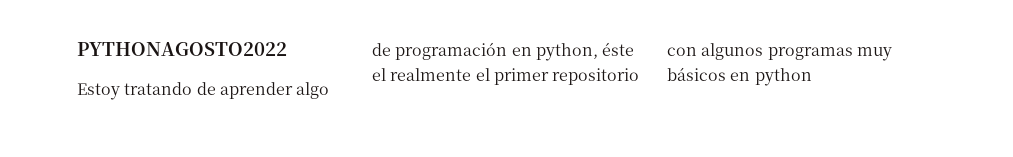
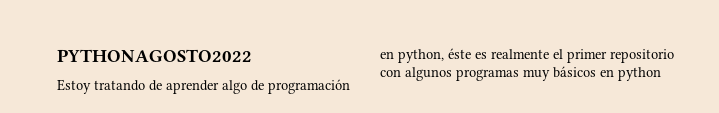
- Estoy tratando de aprender algo de programación en python, éste el realmente el primer repositorio con algunos programas muy básicos en python
+ Estoy tratando de aprender algo de programación en python, éste es realmente el primer repositorio con algunos programas muy básicos en python

